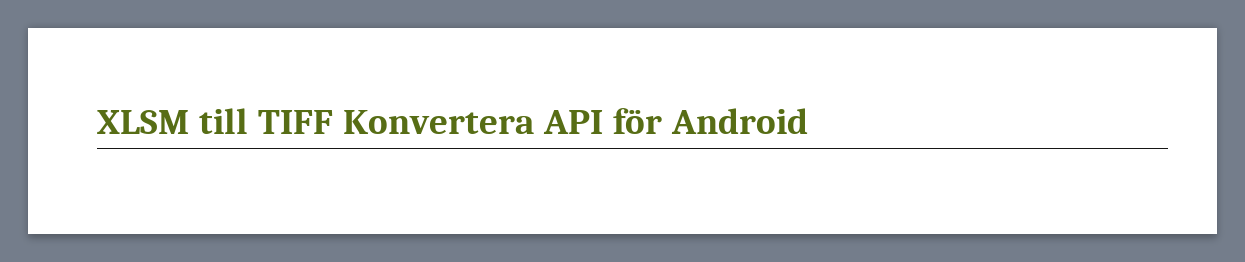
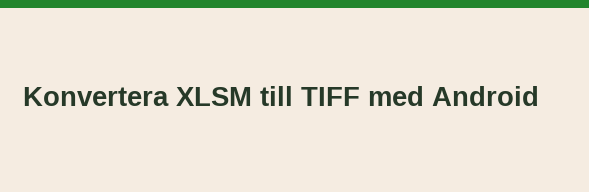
- XLSM till TIFF Konvertera API för Android
+ Konvertera XLSM till TIFF med Android

